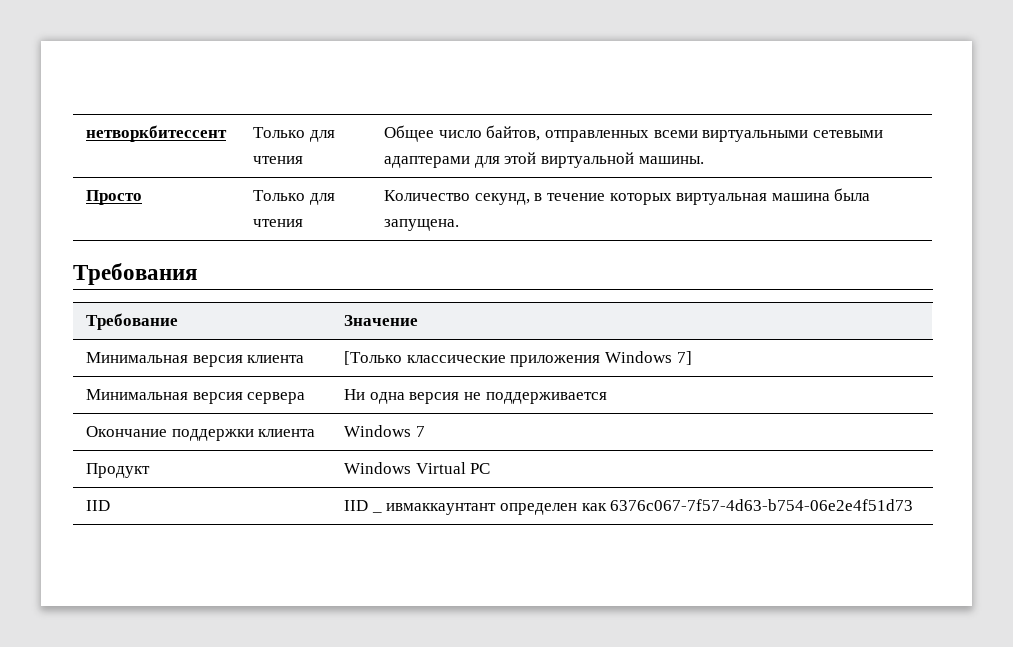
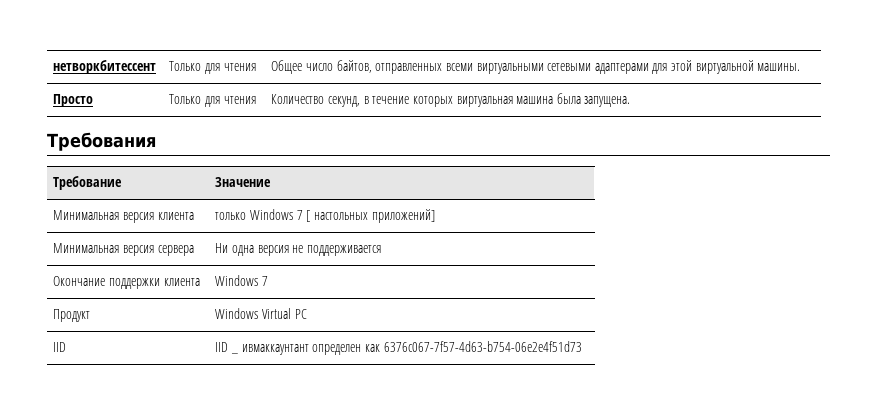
- Минимальная версия клиента | [Только классические приложения Windows 7]
+ Минимальная версия клиента | только Windows 7 [ настольных приложений]

